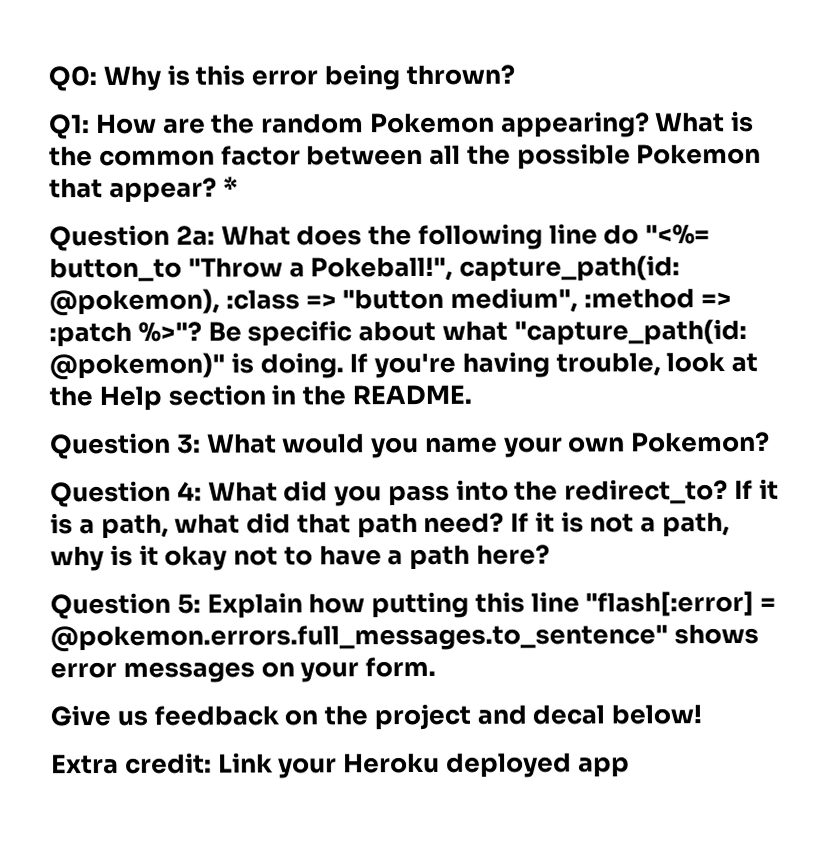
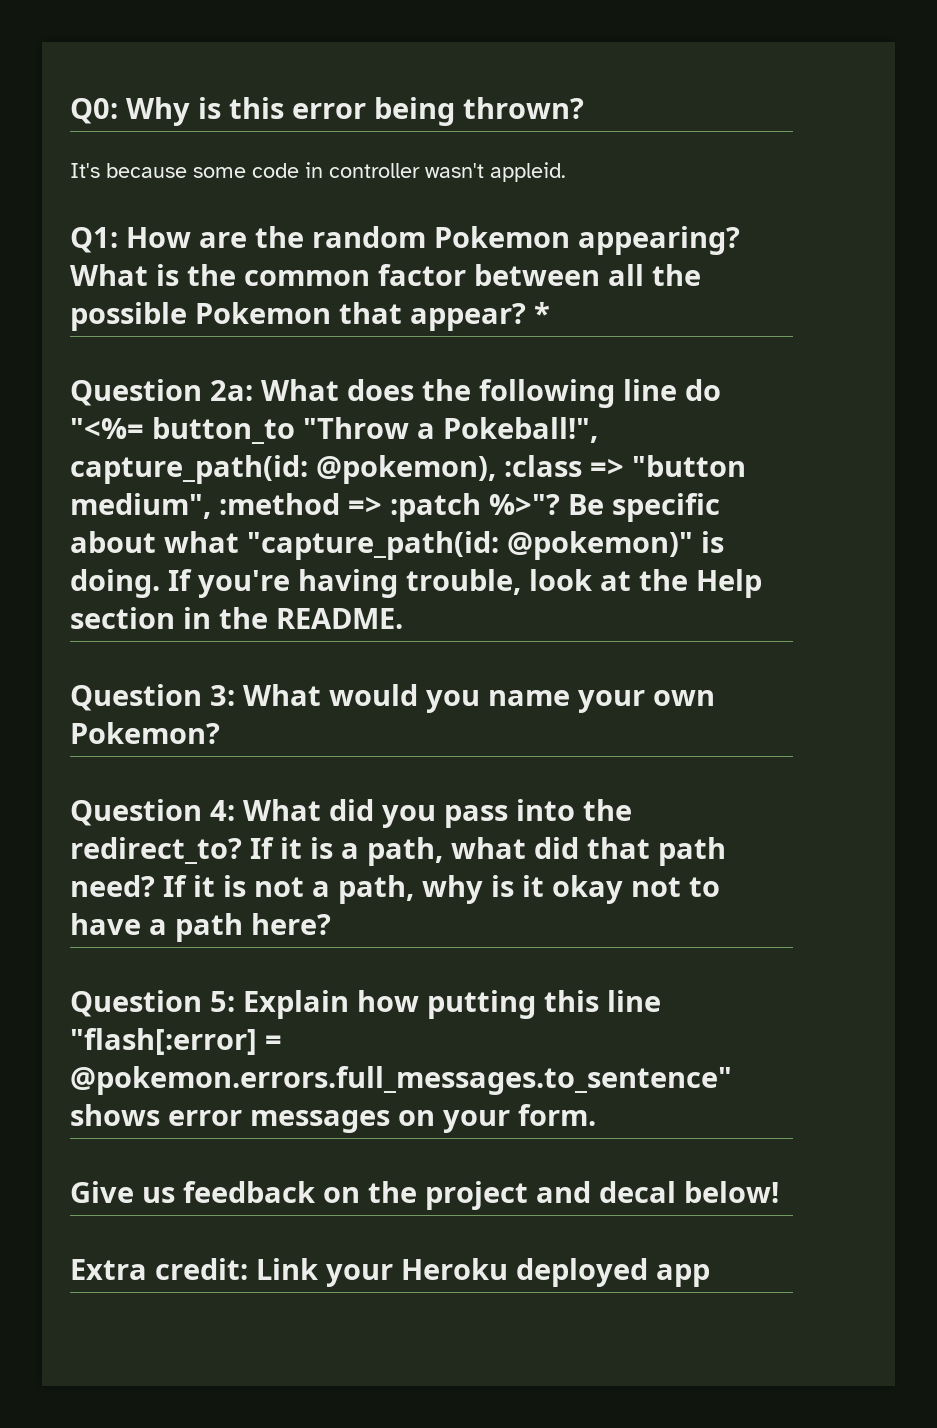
+ It's because some code in controller wasn't appleid.

